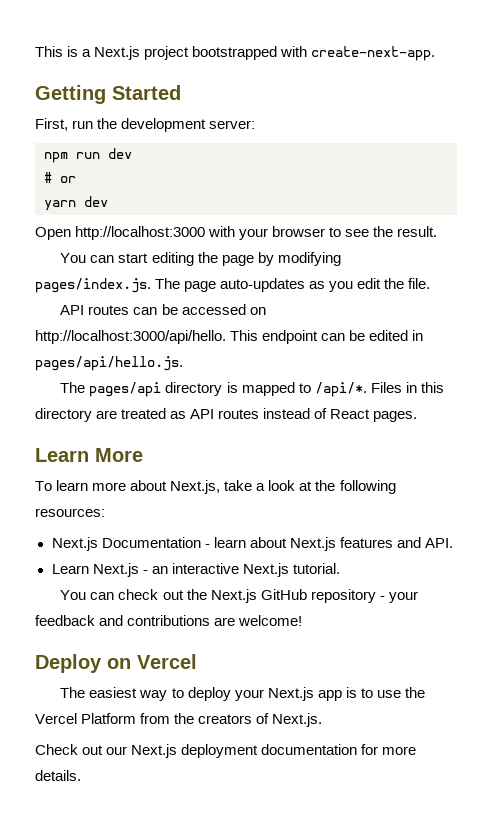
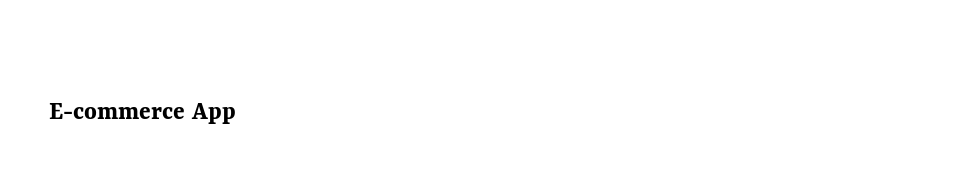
- This is a Next.js project bootstrapped with create-next-app.
- Getting Started
- First, run the development server:
- npm run dev
- # or
- yarn dev
- Open http://localhost:3000 with your browser to see the result.
- You can start editing the page by modifying pages/index.js. The page auto-updates as you edit the file.
- API routes can be accessed on http://localhost:3000/api/hello. This endpoint can be edited in pages/api/hello.js.
- The pages/api directory is mapped to /api/*. Files in this directory are treated as API routes instead of React pages.
- Learn More
- To learn more about Next.js, take a look at the following resources:
- Next.js Documentation - learn about Next.js features and API.
- Learn Next.js - an interactive Next.js tutorial.
- You can check out the Next.js GitHub repository - your feedback and contributions are welcome!
- Deploy on Vercel
- The easiest way to deploy your Next.js app is to use the Vercel Platform from the creators of Next.js.
- Check out our Next.js deployment documentation for more details.
+ E-commerce App

